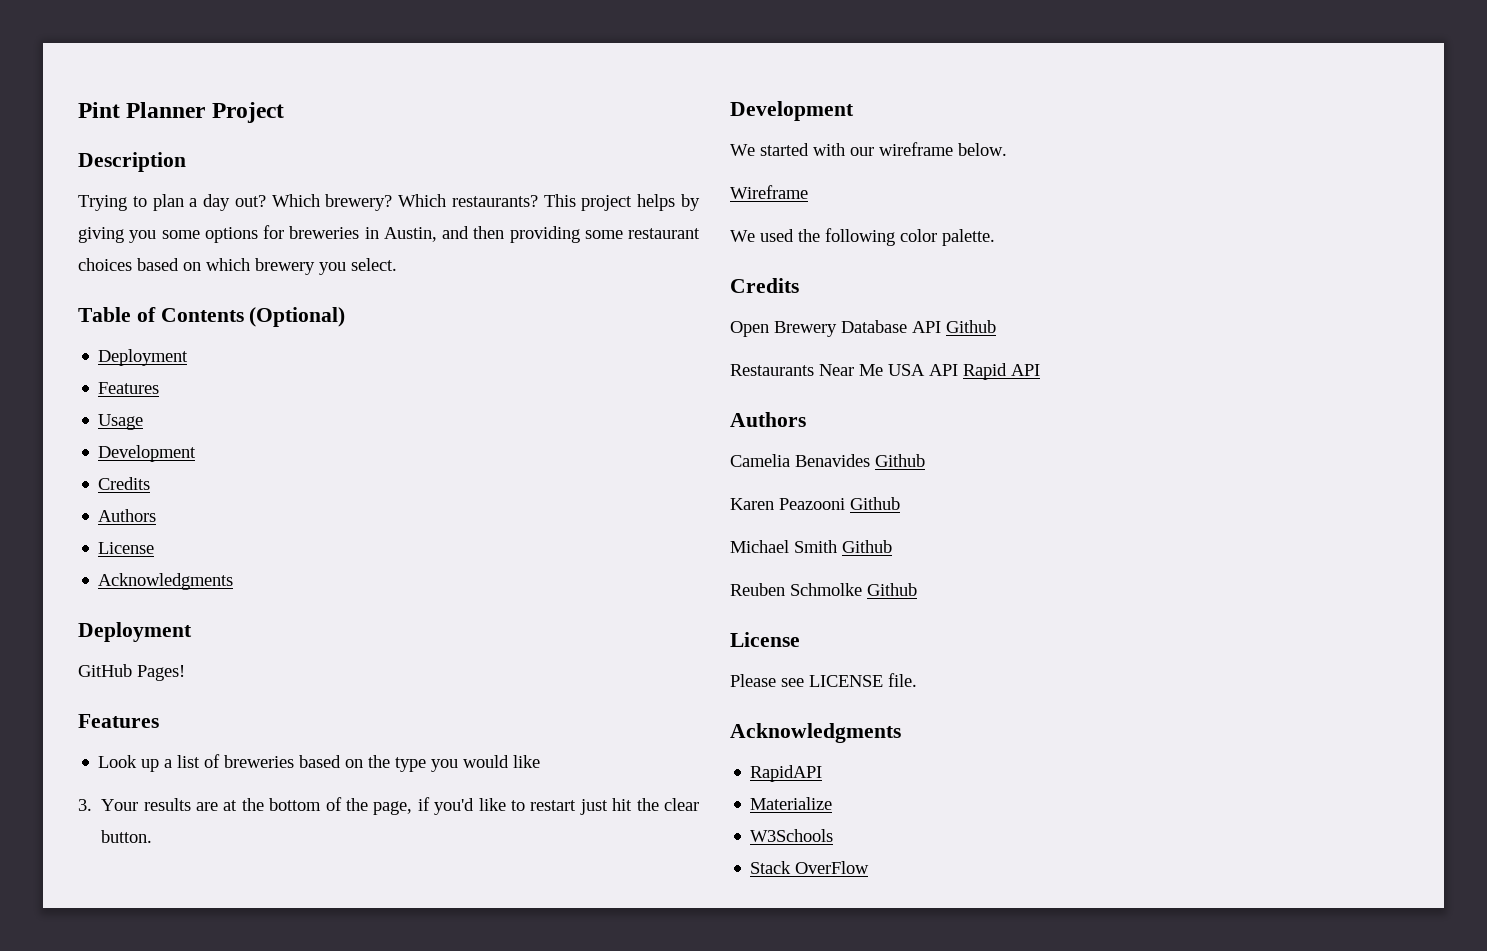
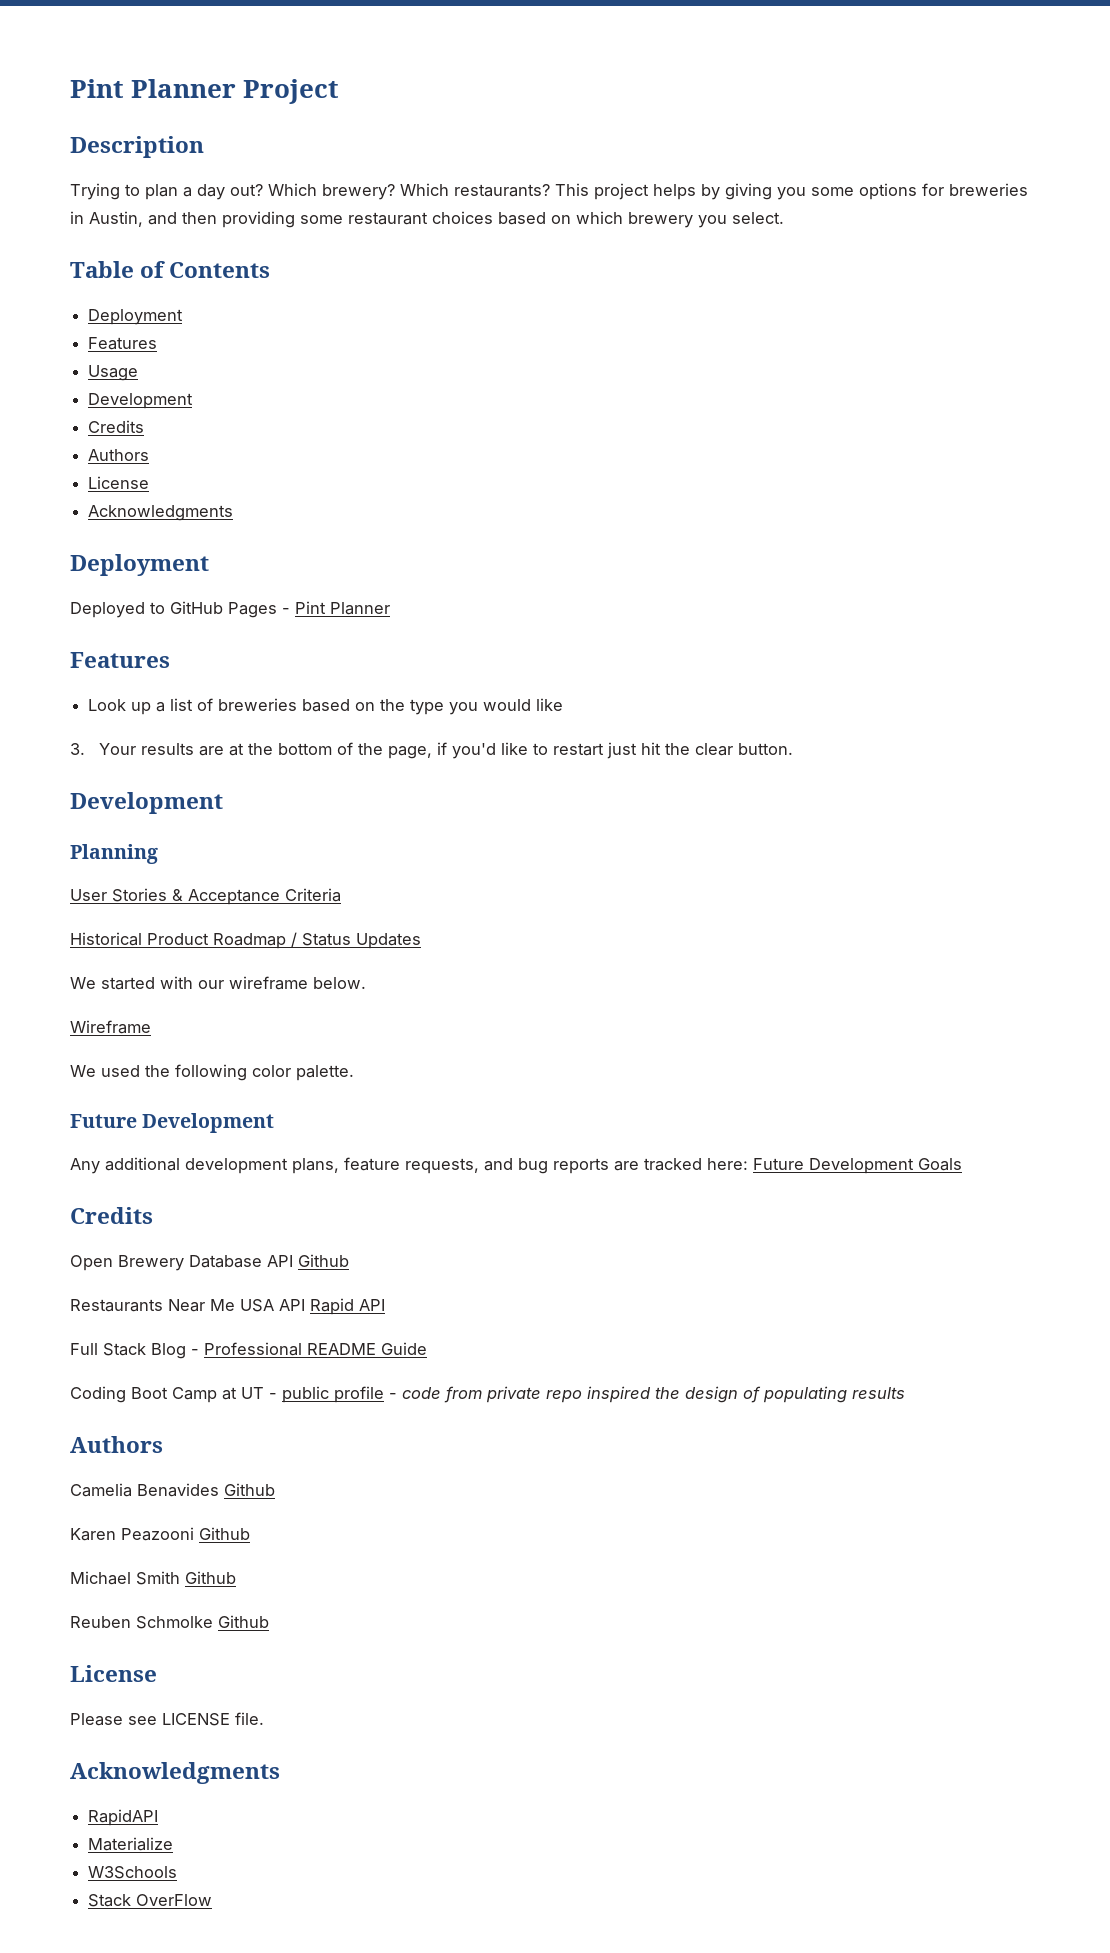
- Table of Contents (Optional)
+ Table of Contents
- GitHub Pages!
+ Deployed to GitHub Pages - Pint Planner
+ Planning
+ User Stories & Acceptance Criteria
+ Historical Product Roadmap / Status Updates
  We used the following color palette.
+ Future Development
+ Any additional development plans, feature requests, and bug reports are tracked here: Future Development Goals
+ Full Stack Blog - Professional README Guide
+ Coding Boot Camp at UT - public profile - code from private repo inspired the design of populating results

